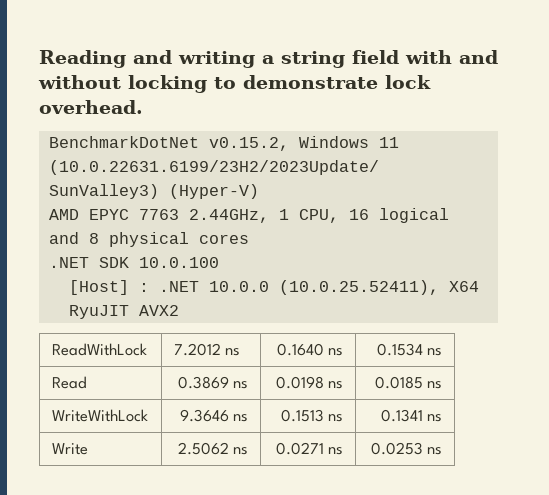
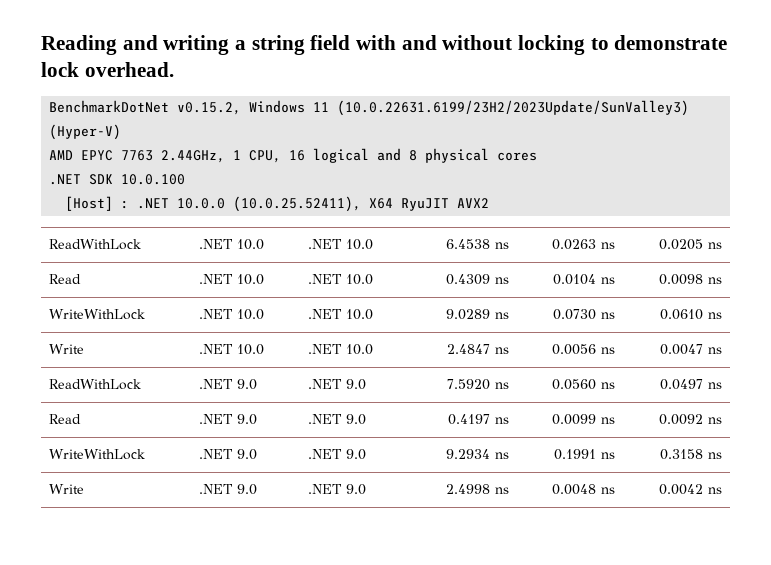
- ReadWithLock | 7.2012 ns | 0.1640 ns | 0.1534 ns
- Read | 0.3869 ns | 0.0198 ns | 0.0185 ns
- WriteWithLock | 9.3646 ns | 0.1513 ns | 0.1341 ns
- Write | 2.5062 ns | 0.0271 ns | 0.0253 ns
+ ReadWithLock | .NET 10.0 | .NET 10.0 | 6.4538 ns | 0.0263 ns | 0.0205 ns
+ Read | .NET 10.0 | .NET 10.0 | 0.4309 ns | 0.0104 ns | 0.0098 ns
+ WriteWithLock | .NET 10.0 | .NET 10.0 | 9.0289 ns | 0.0730 ns | 0.0610 ns
+ Write | .NET 10.0 | .NET 10.0 | 2.4847 ns | 0.0056 ns | 0.0047 ns
+ ReadWithLock | .NET 9.0 | .NET 9.0 | 7.5920 ns | 0.0560 ns | 0.0497 ns
+ Read | .NET 9.0 | .NET 9.0 | 0.4197 ns | 0.0099 ns | 0.0092 ns
+ WriteWithLock | .NET 9.0 | .NET 9.0 | 9.2934 ns | 0.1991 ns | 0.3158 ns
+ Write | .NET 9.0 | .NET 9.0 | 2.4998 ns | 0.0048 ns | 0.0042 ns

